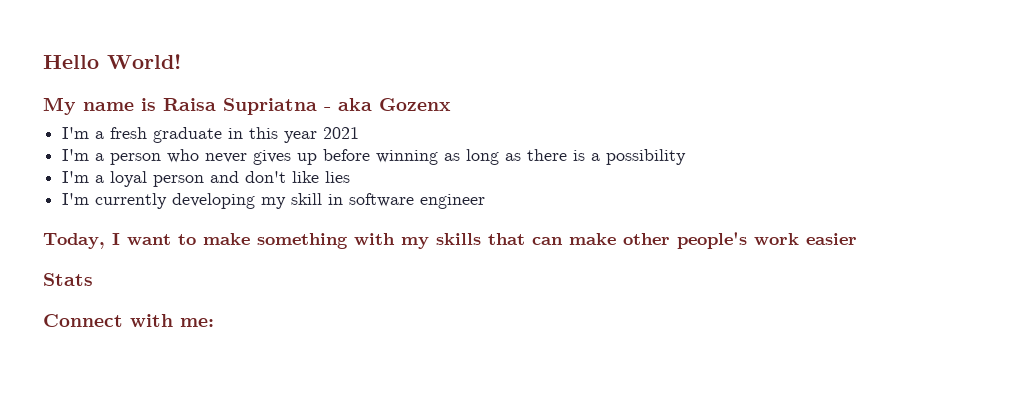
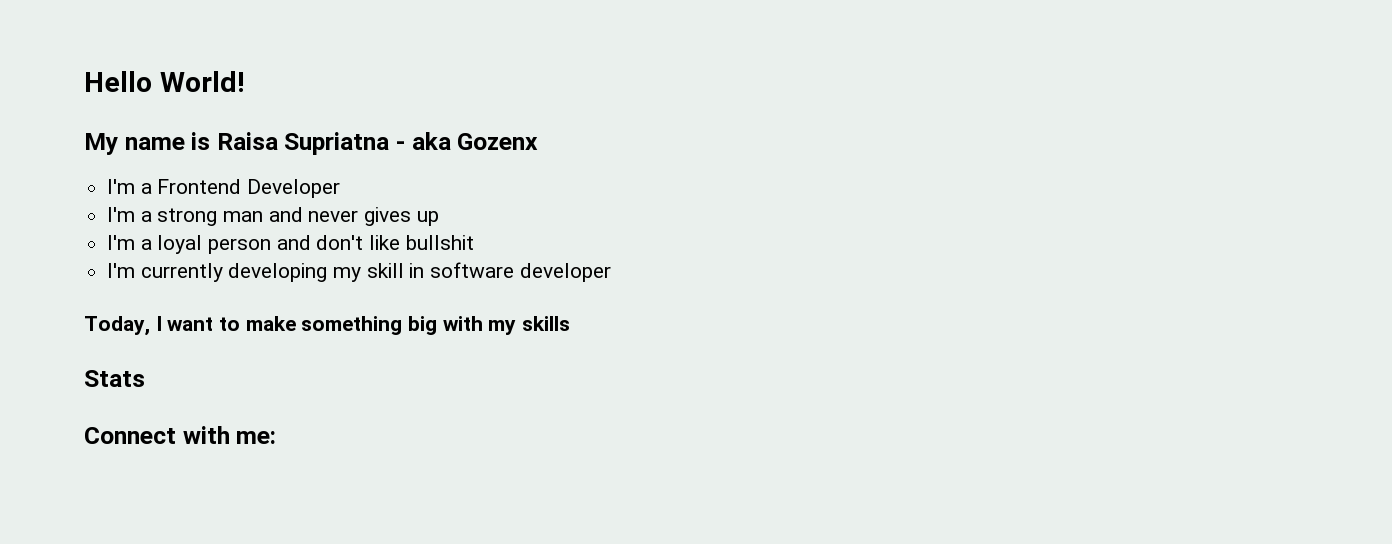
- I'm a fresh graduate in this year 2021
- I'm a person who never gives up before winning as long as there is a possibility
+ I'm a Frontend Developer
+ I'm a strong man and never gives up
- I'm a loyal person and don't like lies
+ I'm a loyal person and don't like bullshit
- I'm currently developing my skill in software engineer
+ I'm currently developing my skill in software developer
- Today, I want to make something with my skills that can make other people's work easier
+ Today, I want to make something big with my skills

